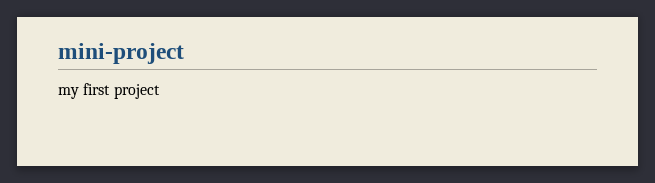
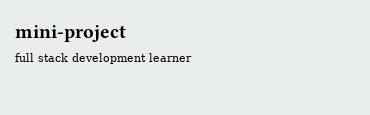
- my first project
+ full stack development learner

